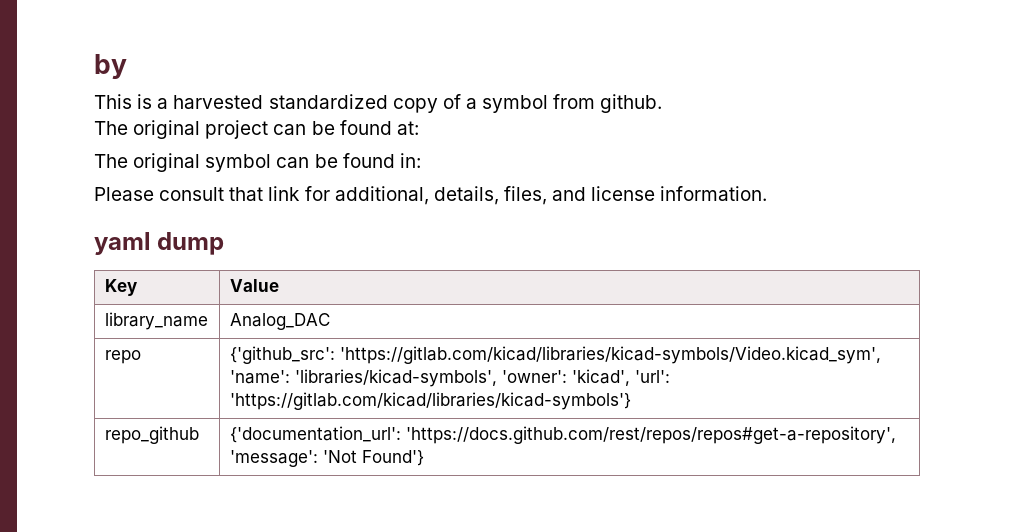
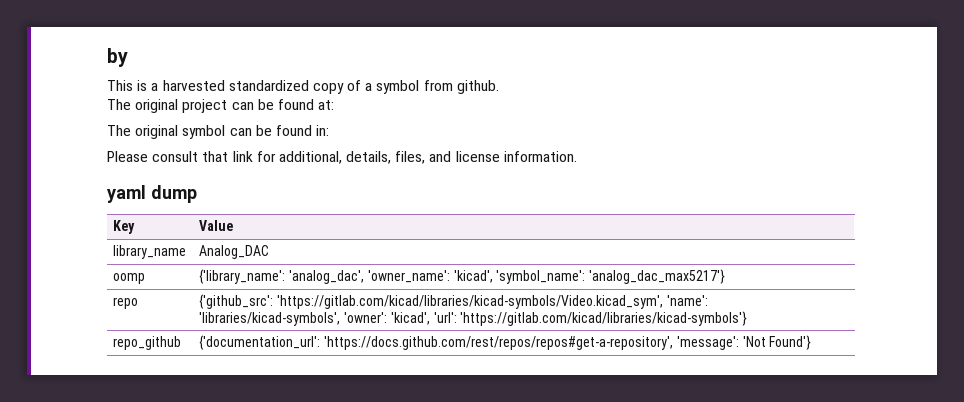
+ oomp | {'library_name': 'analog_dac', 'owner_name': 'kicad', 'symbol_name': 'analog_dac_max5217'}

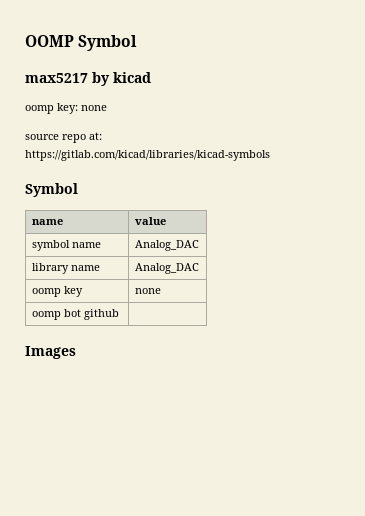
- by
- This is a harvested standardized copy of a symbol from github.
- The original project can be found at:
- The original symbol can be found in:
- Please consult that link for additional, details, files, and license information.
- yaml dump
- Key | Value
- library_name | Analog_DAC
- oomp | {'library_name': 'analog_dac', 'owner_name': 'kicad', 'symbol_name': 'analog_dac_max5217'}
- repo | {'github_src': 'https://gitlab.com/kicad/libraries/kicad-symbols/Video.kicad_sym', 'name': 'libraries/kicad-symbols', 'owner': 'kicad', 'url': 'https://gitlab.com/kicad/libraries/kicad-symbols'}
- repo_github | {'documentation_url': 'https://docs.github.com/rest/repos/repos#get-a-repository', 'message': 'Not Found'}
+ OOMP Symbol
+ max5217 by kicad
+ oomp key: none
+ source repo at: https://gitlab.com/kicad/libraries/kicad-symbols
+ Symbol
+ name | value
+ symbol name | Analog_DAC
+ library name | Analog_DAC
+ oomp key | none
+ oomp bot github |
+ Images

